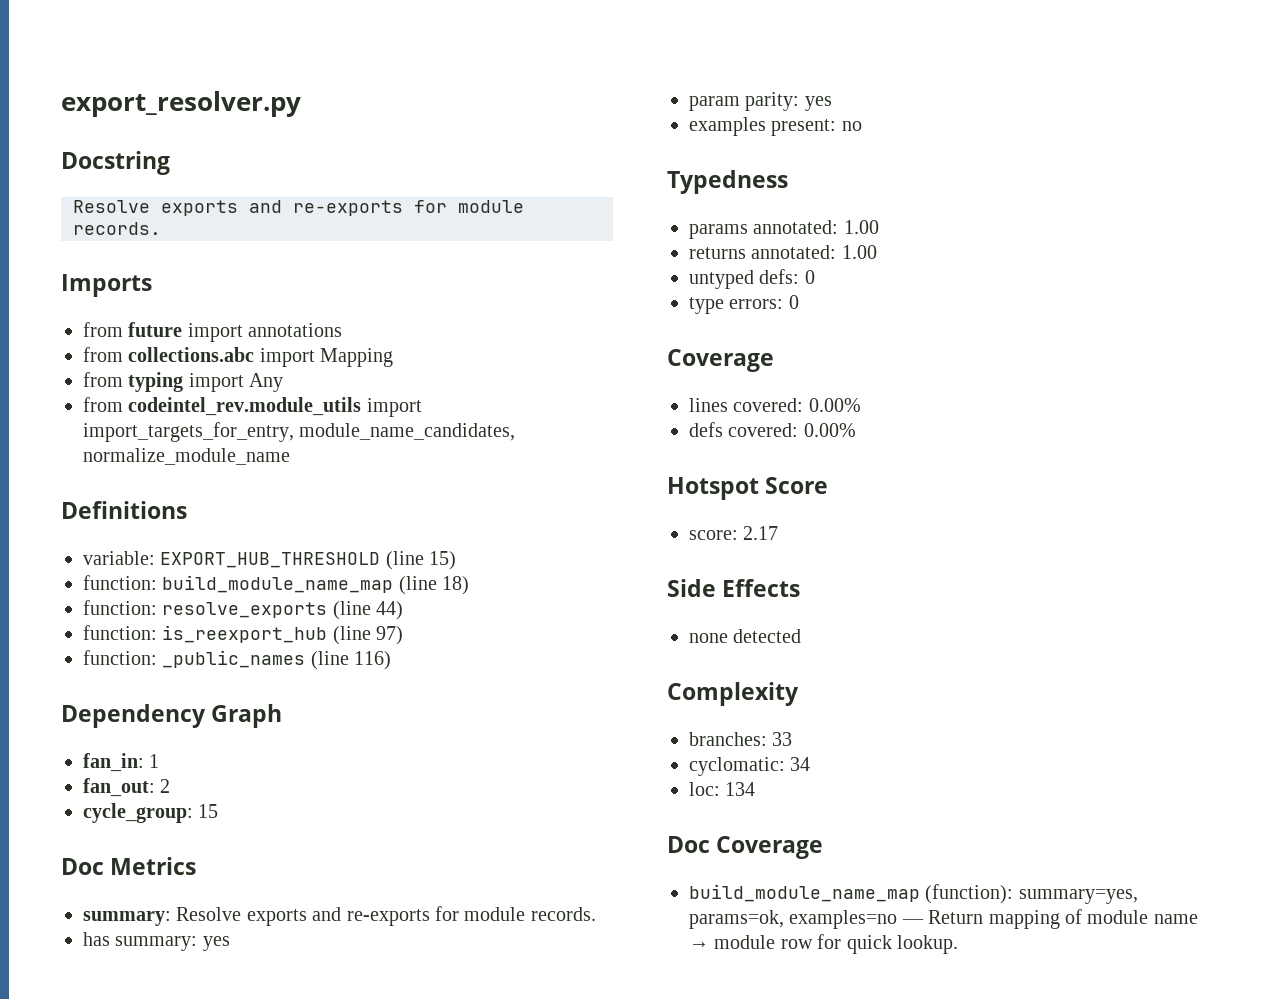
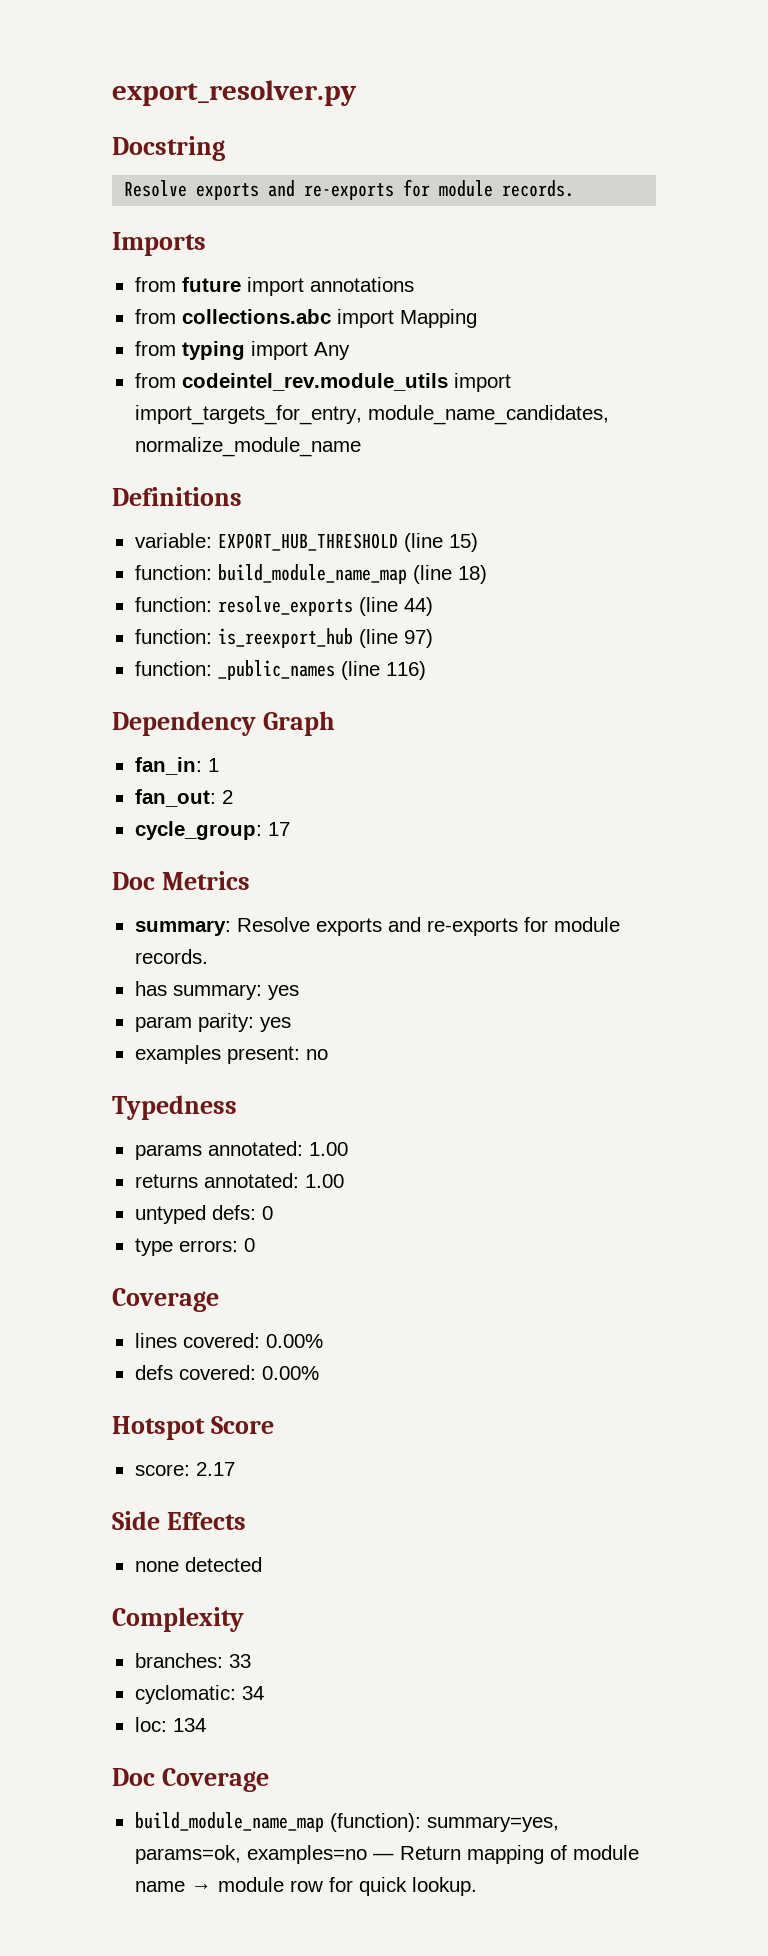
- cycle_group: 15
+ cycle_group: 17

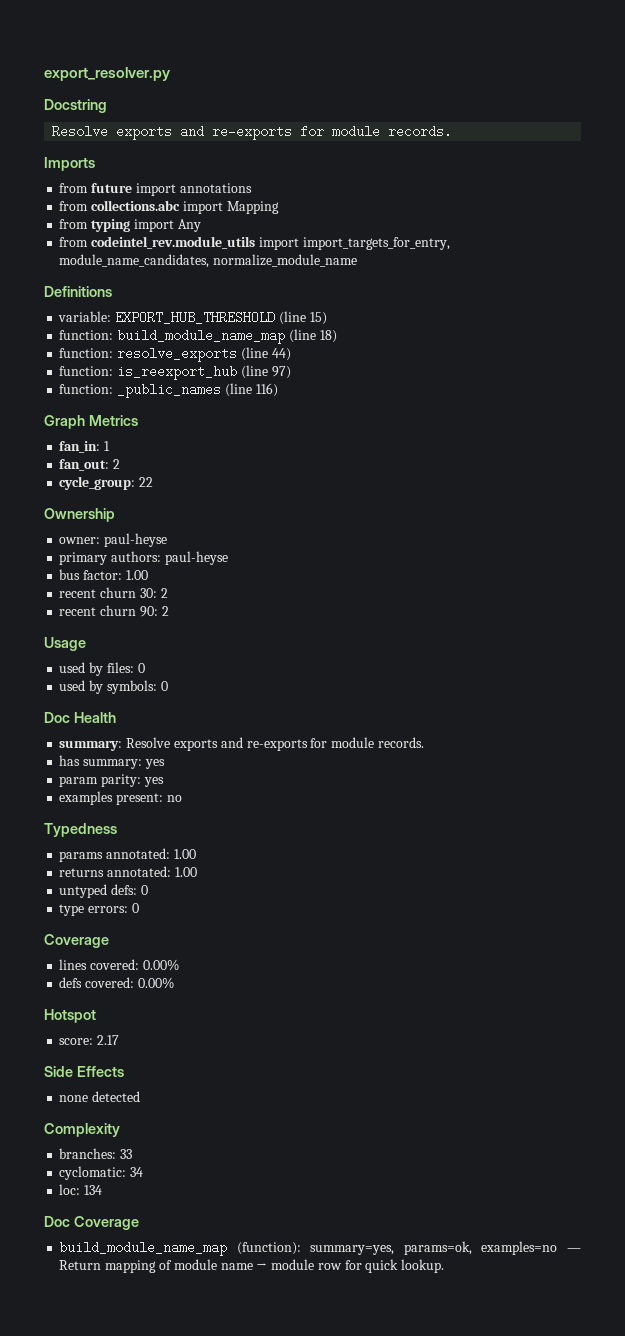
- Dependency Graph
+ Graph Metrics
- cycle_group: 17
- Doc Metrics
+ cycle_group: 22
+ Ownership
+ owner: paul-heyse
+ primary authors: paul-heyse
+ bus factor: 1.00
+ recent churn 30: 2
+ recent churn 90: 2
+ Usage
+ used by files: 0
+ used by symbols: 0
+ Doc Health
- Hotspot Score
+ Hotspot

